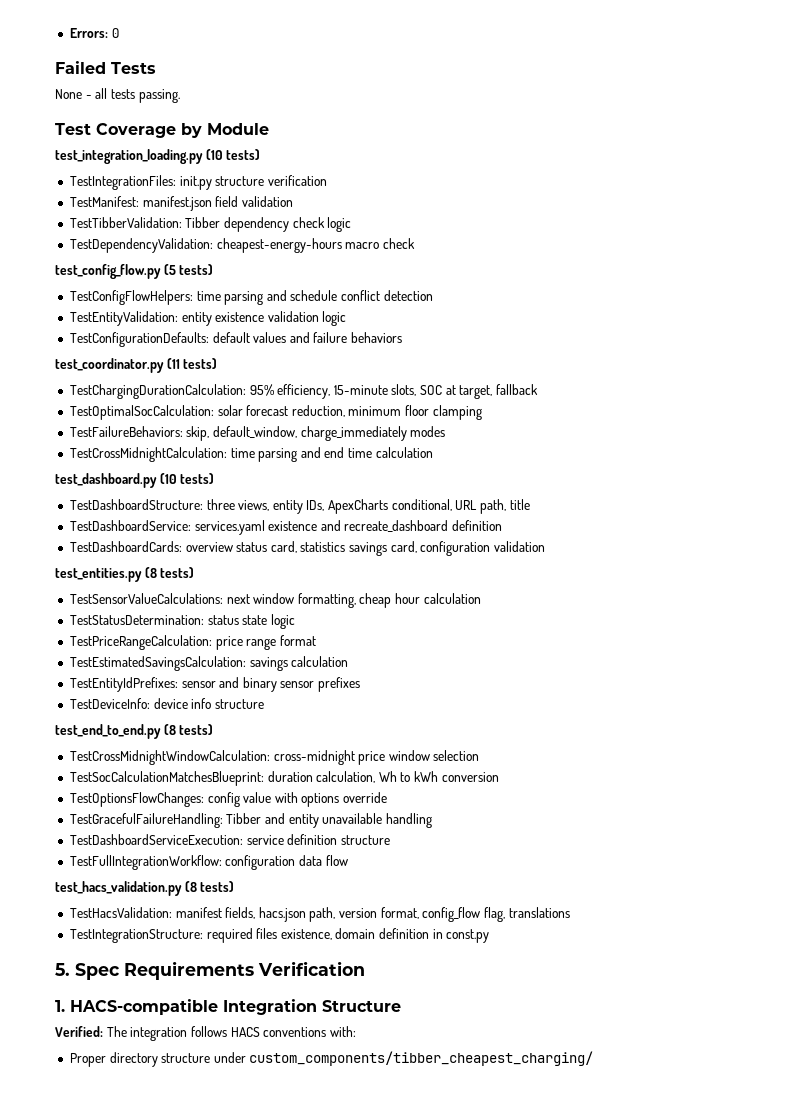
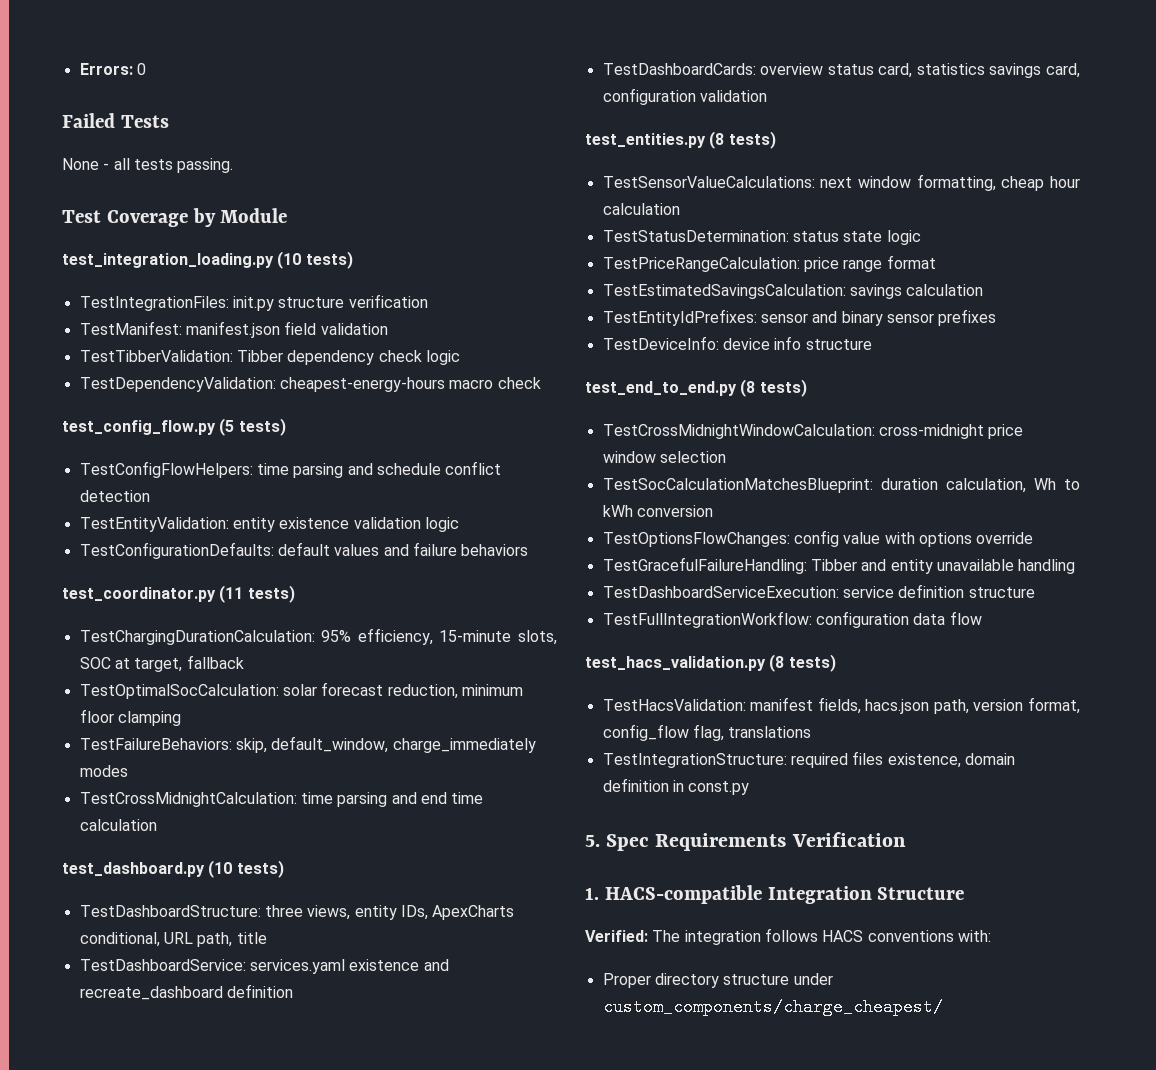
- Proper directory structure under custom_components/tibber_cheapest_charging/
+ Proper directory structure under custom_components/charge_cheapest/

